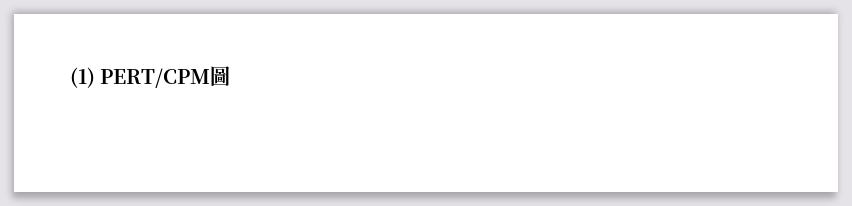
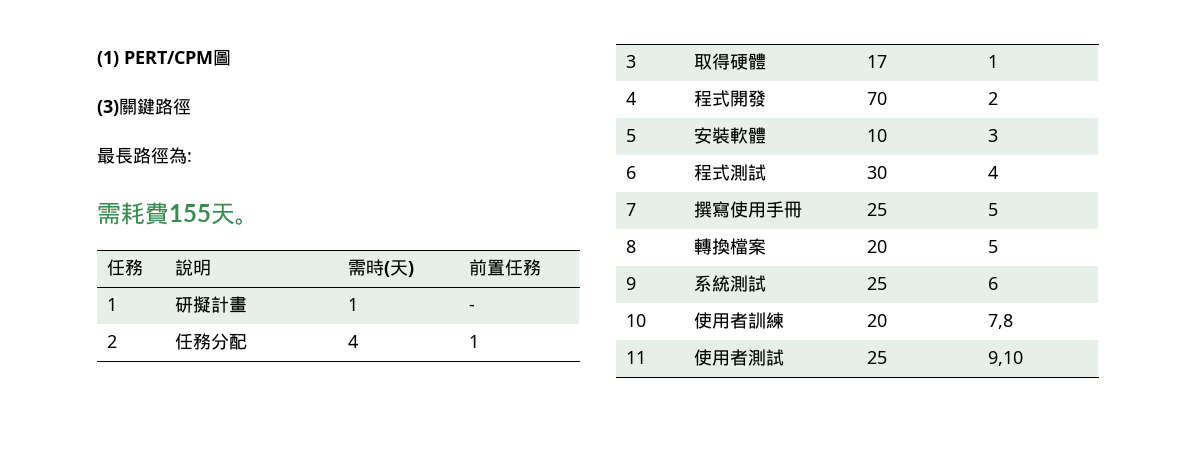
+ (3)關鍵路徑
+ 最長路徑為:
+ 需耗費155天。
+ 任務 | 說明 | 需時(天) | 前置任務
+ 1 | 研擬計畫 | 1 | -
+ 2 | 任務分配 | 4 | 1
+ 3 | 取得硬體 | 17 | 1
+ 4 | 程式開發 | 70 | 2
+ 5 | 安裝軟體 | 10 | 3
+ 6 | 程式測試 | 30 | 4
+ 7 | 撰寫使用手冊 | 25 | 5
+ 8 | 轉換檔案 | 20 | 5
+ 9 | 系統測試 | 25 | 6
+ 10 | 使用者訓練 | 20 | 7,8
+ 11 | 使用者測試 | 25 | 9,10

